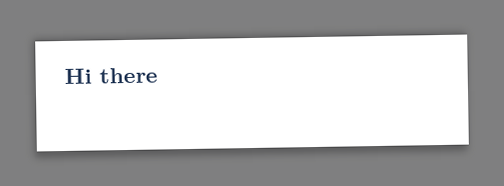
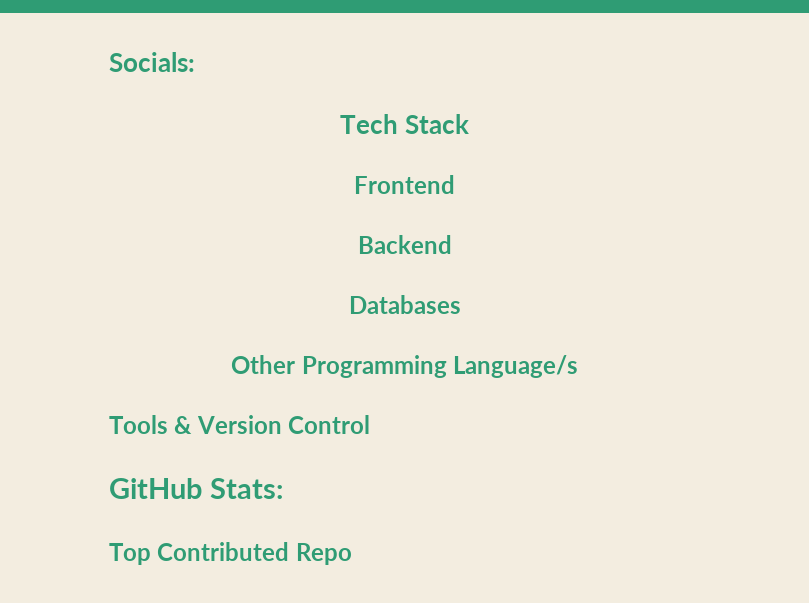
- Hi there
+ Socials:
+ Tech Stack
+ Frontend
+ Backend
+ Databases
+ Other Programming Language/s
+ Tools & Version Control
+ GitHub Stats:
+ Top Contributed Repo

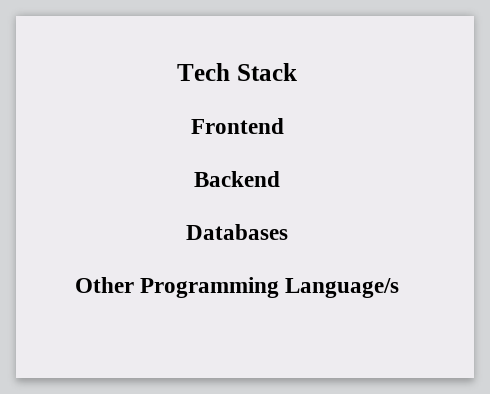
- Socials:
- Tools & Version Control
- GitHub Stats:
- Top Contributed Repo

